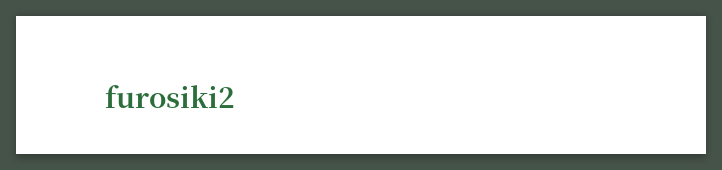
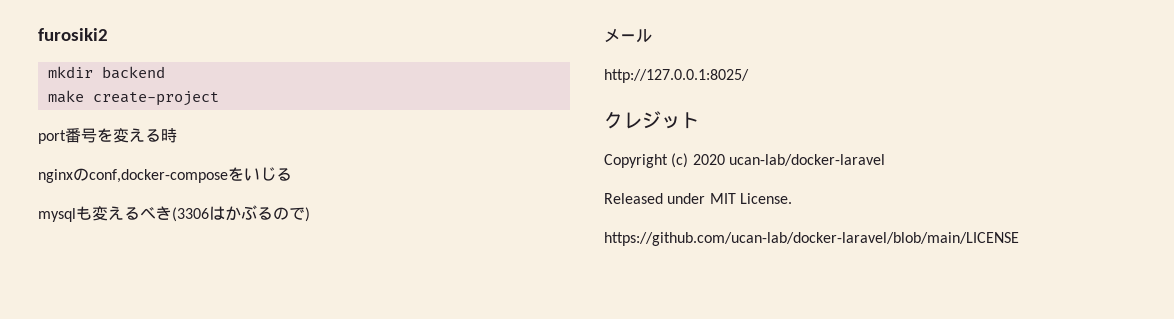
+ mkdir backend
+ make create-project
+ port番号を変える時
+ nginxのconf,docker-composeをいじる
+ mysqlも変えるべき(3306はかぶるので)
+ メール
+ http://127.0.0.1:8025/
+ クレジット
+ Copyright (c) 2020 ucan-lab/docker-laravel
+ Released under MIT License.
+ https://github.com/ucan-lab/docker-laravel/blob/main/LICENSE

